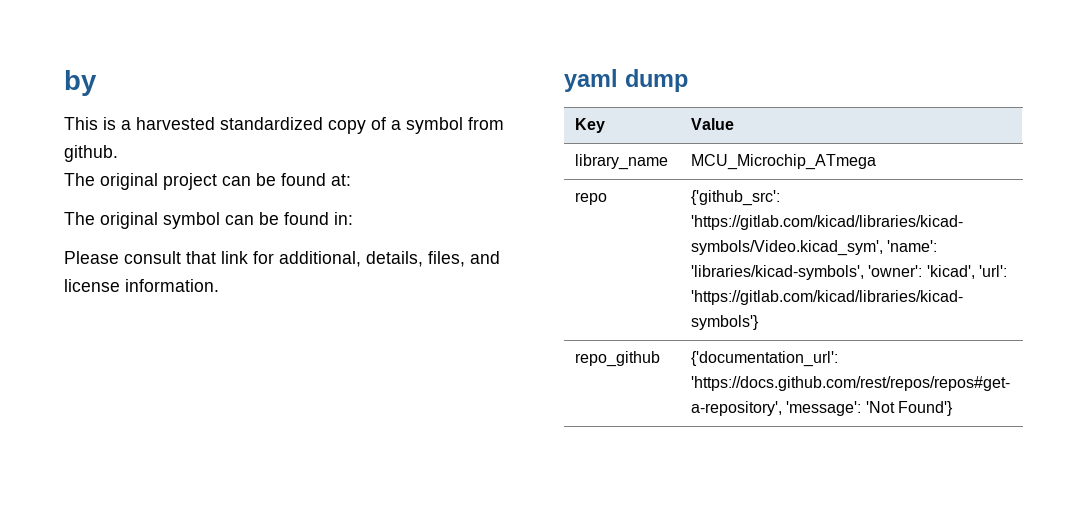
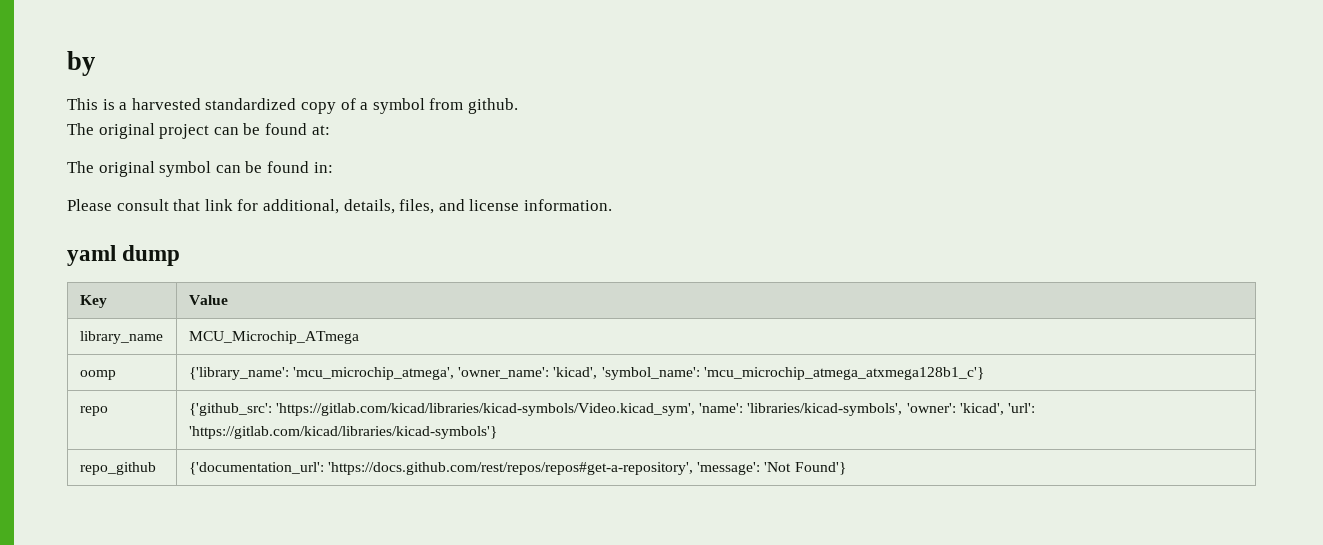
+ oomp | {'library_name': 'mcu_microchip_atmega', 'owner_name': 'kicad', 'symbol_name': 'mcu_microchip_atmega_atxmega128b1_c'}

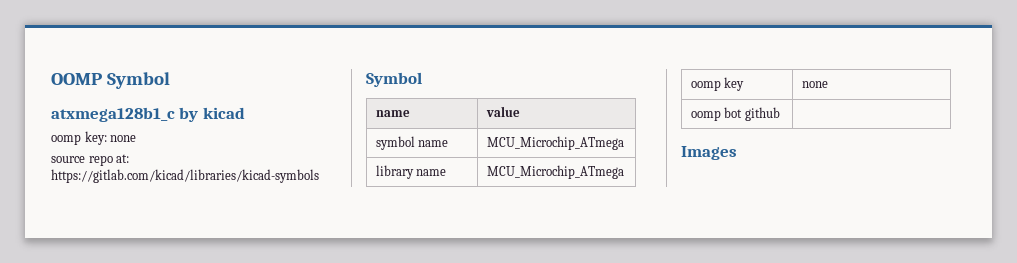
- by
- This is a harvested standardized copy of a symbol from github.
- The original project can be found at:
- The original symbol can be found in:
- Please consult that link for additional, details, files, and license information.
- yaml dump
- Key | Value
- library_name | MCU_Microchip_ATmega
- oomp | {'library_name': 'mcu_microchip_atmega', 'owner_name': 'kicad', 'symbol_name': 'mcu_microchip_atmega_atxmega128b1_c'}
- repo | {'github_src': 'https://gitlab.com/kicad/libraries/kicad-symbols/Video.kicad_sym', 'name': 'libraries/kicad-symbols', 'owner': 'kicad', 'url': 'https://gitlab.com/kicad/libraries/kicad-symbols'}
- repo_github | {'documentation_url': 'https://docs.github.com/rest/repos/repos#get-a-repository', 'message': 'Not Found'}
+ OOMP Symbol
+ atxmega128b1_c by kicad
+ oomp key: none
+ source repo at: https://gitlab.com/kicad/libraries/kicad-symbols
+ Symbol
+ name | value
+ symbol name | MCU_Microchip_ATmega
+ library name | MCU_Microchip_ATmega
+ oomp key | none
+ oomp bot github |
+ Images

